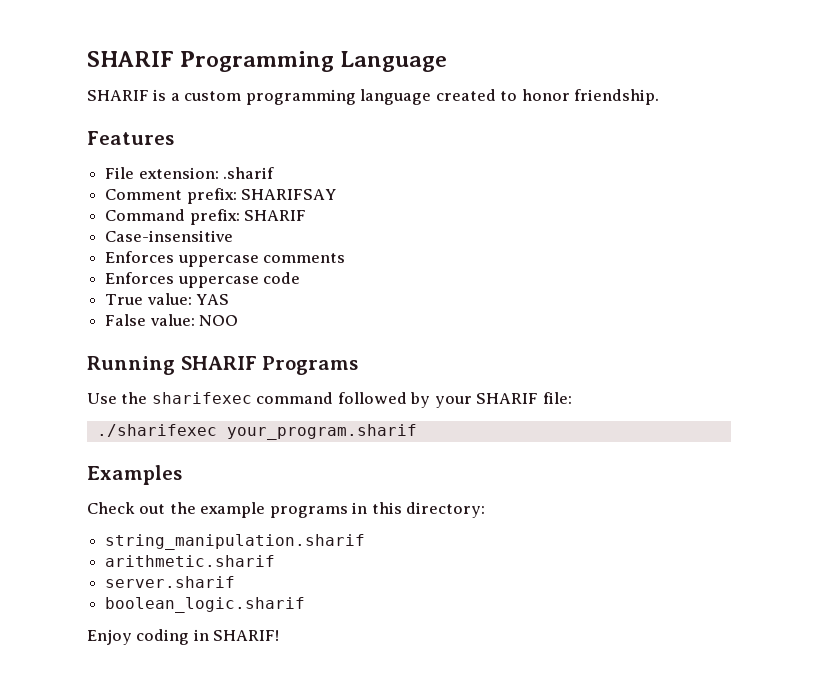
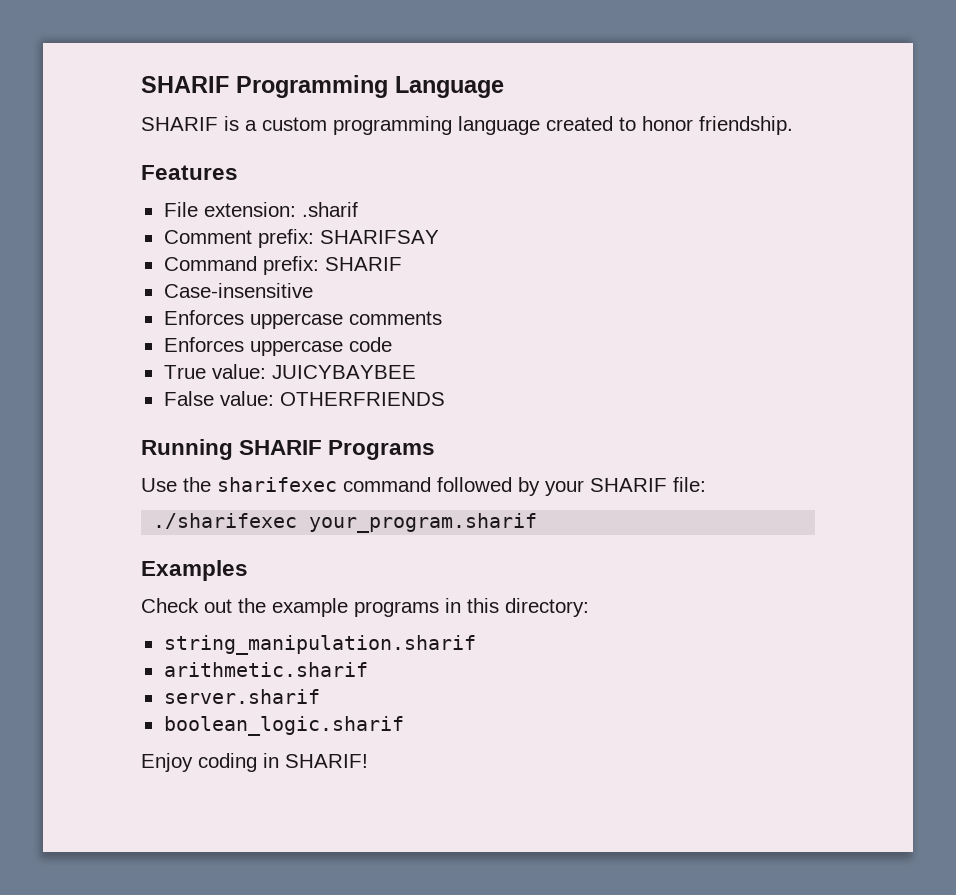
- True value: YAS
+ True value: JUICYBAYBEE
- False value: NOO
+ False value: OTHERFRIENDS

